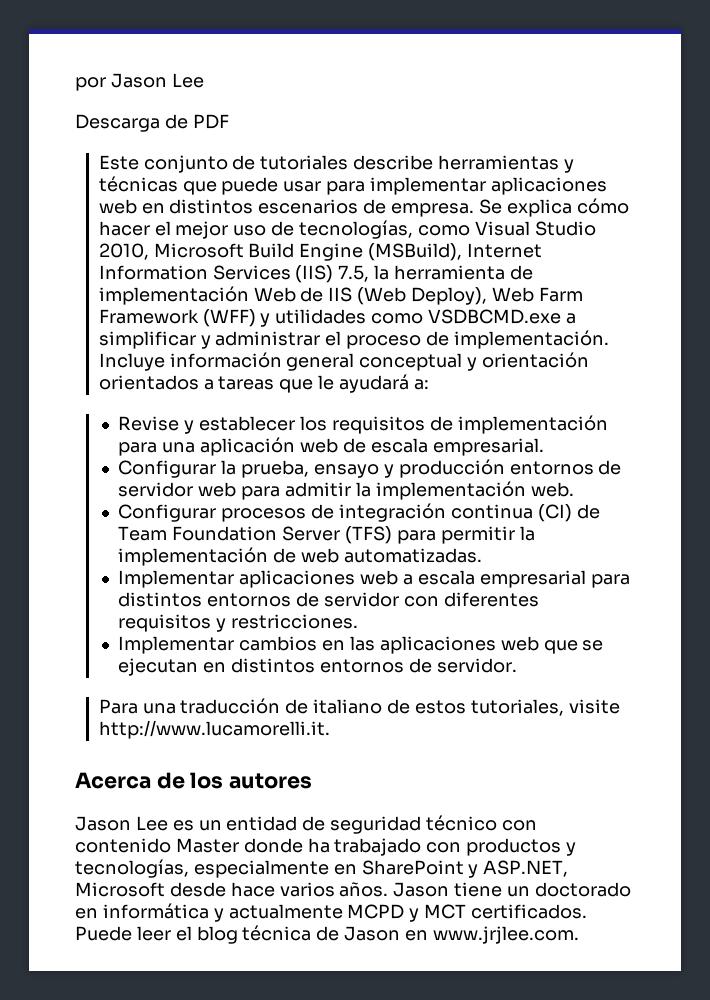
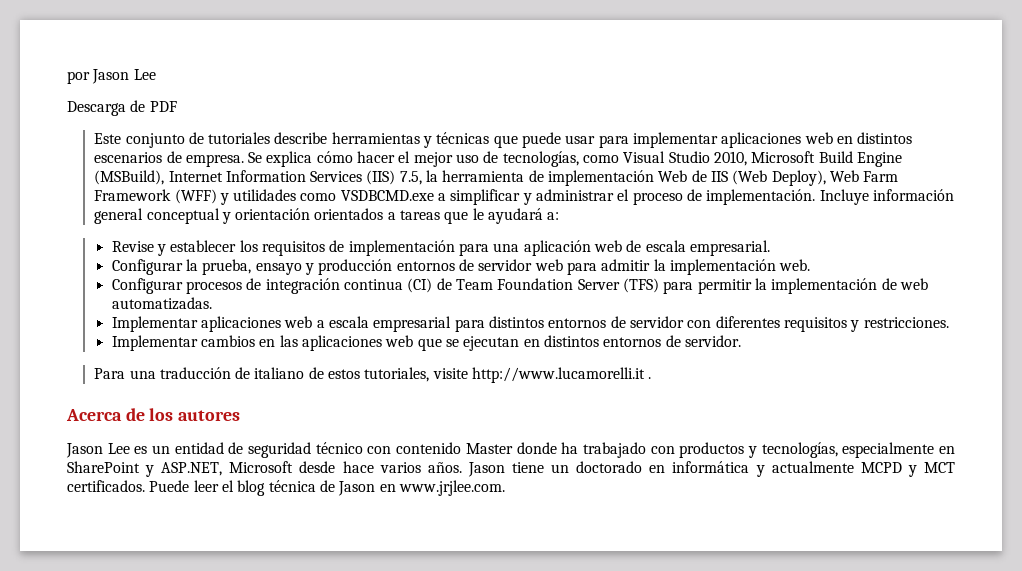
- Para una traducción de italiano de estos tutoriales, visite http://www.lucamorelli.it.
+ Para una traducción de italiano de estos tutoriales, visite http://www.lucamorelli.it .

